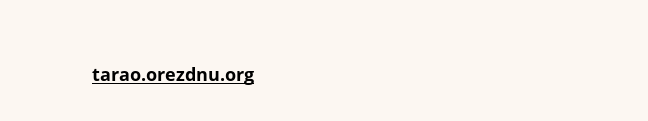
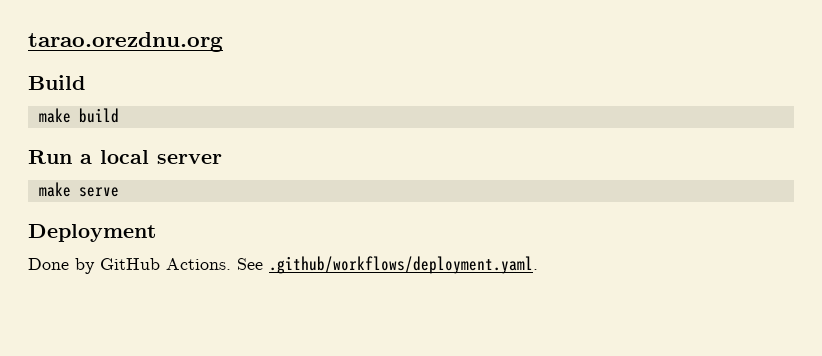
+ Build
+ make build
+ Run a local server
+ make serve
+ Deployment
+ Done by GitHub Actions. See .github/workflows/deployment.yaml.

